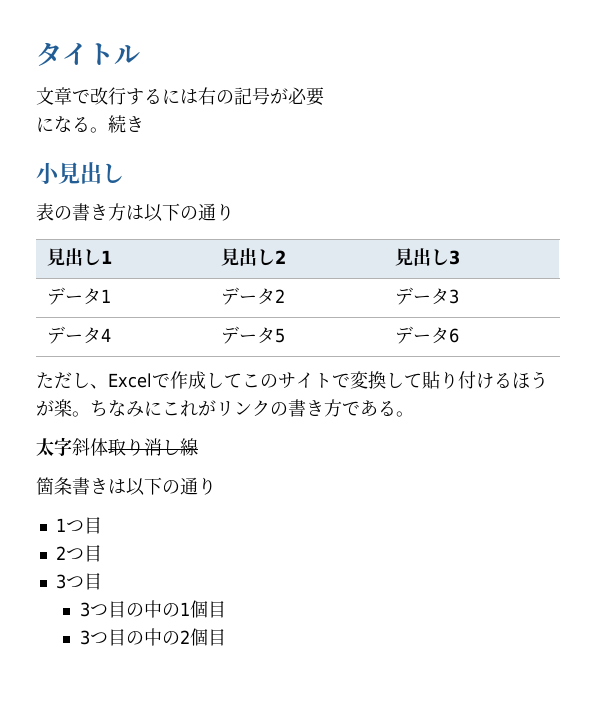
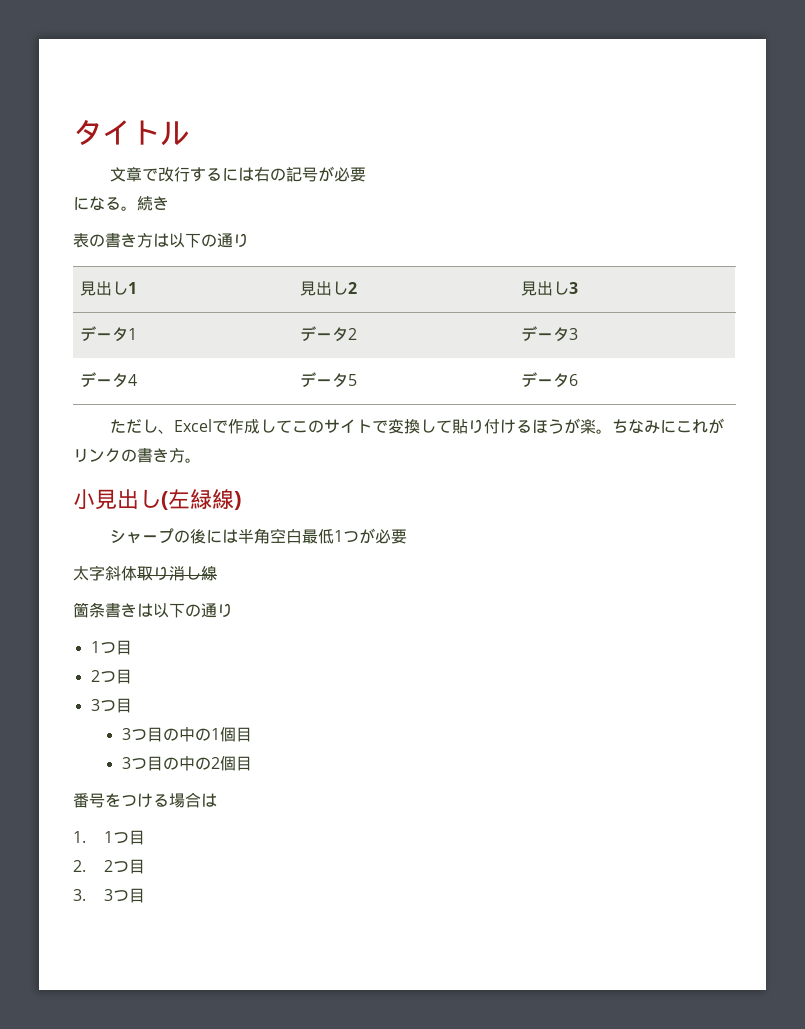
- 小見出し
- ちなみにこれがリンクの書き方である。
+ ちなみにこれがリンクの書き方。
+ 小見出し(左緑線)
+ シャープの後には半角空白最低1つが必要
+ 番号をつける場合は
+ 1. 1つ目
+ 2. 2つ目
+ 3. 3つ目

